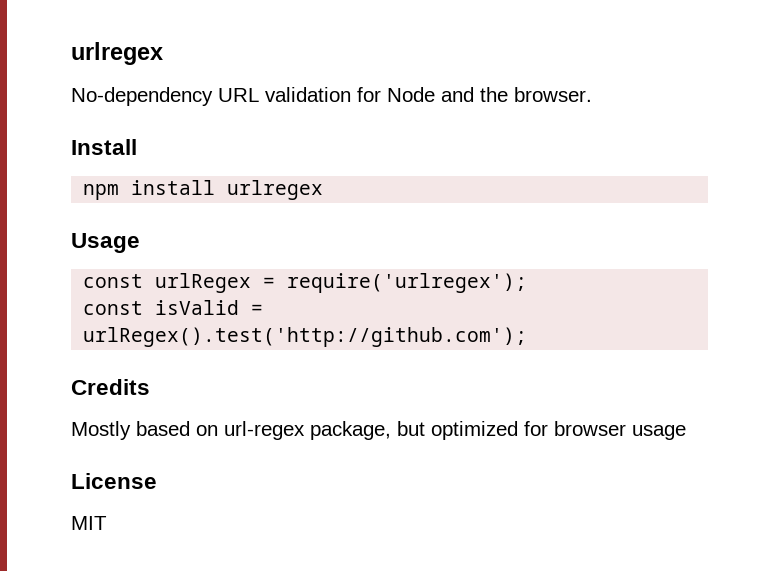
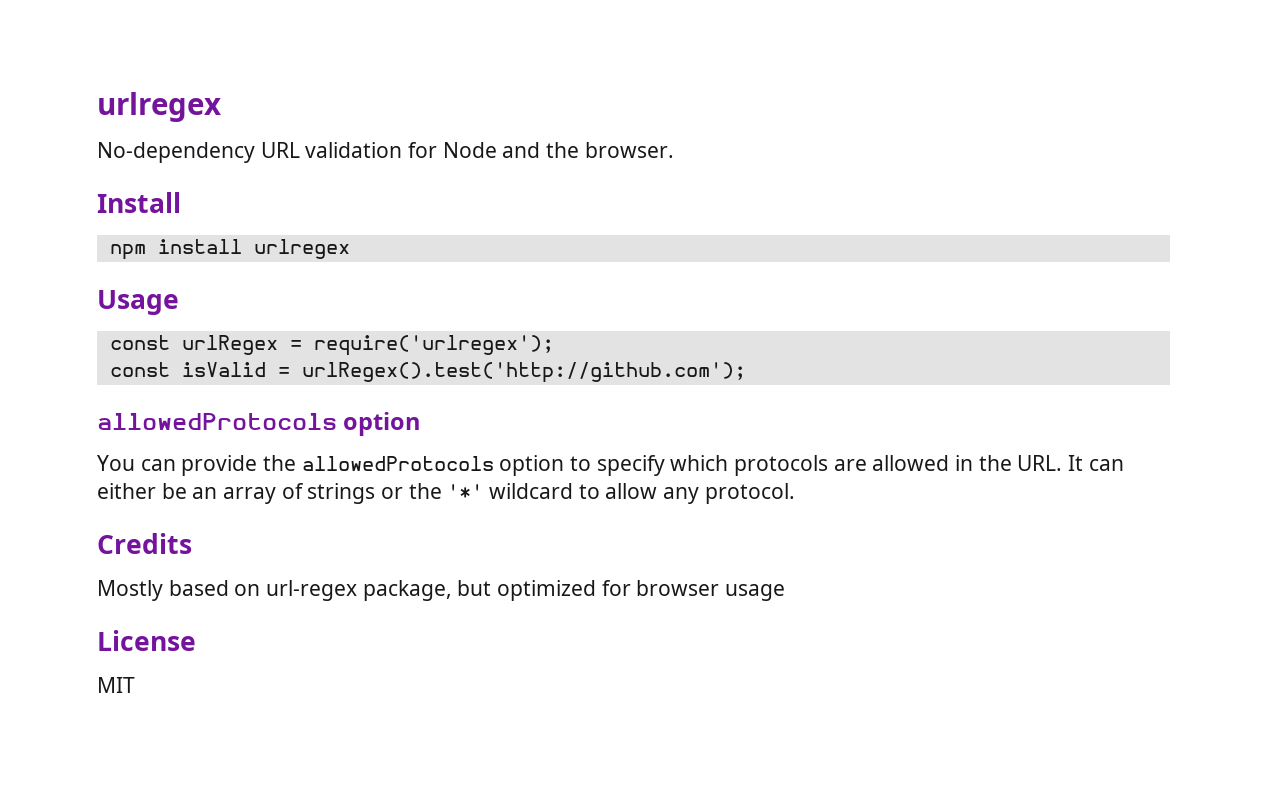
  const isValid = urlRegex().test('http://github.com');
+ allowedProtocols option
+ You can provide the allowedProtocols option to specify which protocols are allowed in the URL. It can either be an array of strings or the '*' wildcard to allow any protocol.

